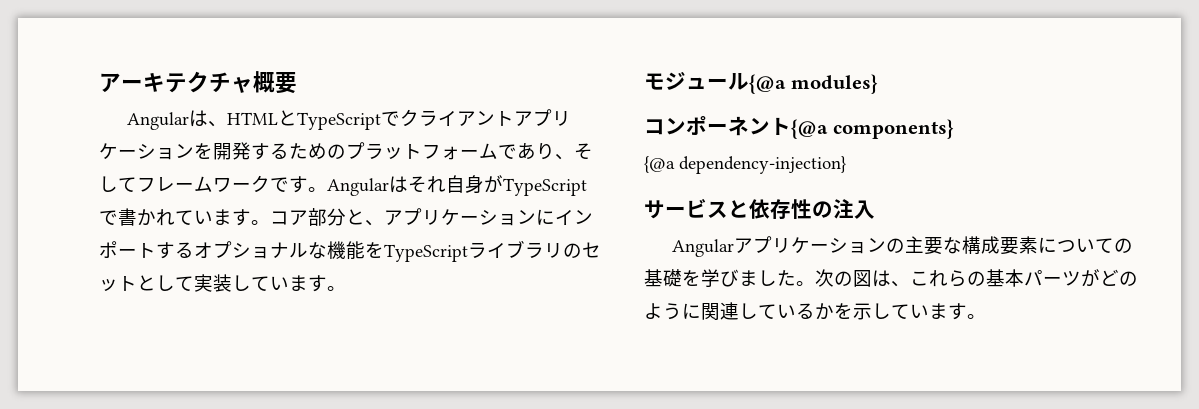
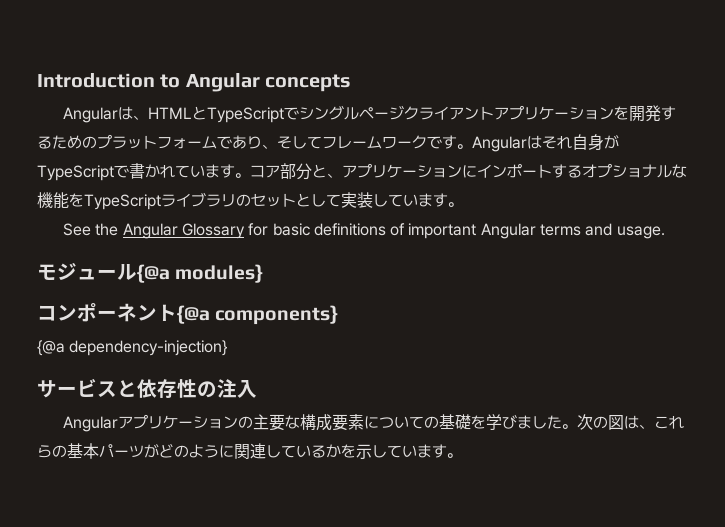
- アーキテクチャ概要
+ Introduction to Angular concepts
- Angularは、HTMLとTypeScriptでクライアントアプリケーションを開発するためのプラットフォームであり、そしてフレームワークです。
+ Angularは、HTMLとTypeScriptでシングルページクライアントアプリケーションを開発するためのプラットフォームであり、そしてフレームワークです。
+ See the Angular Glossary for basic definitions of important Angular terms and usage.

